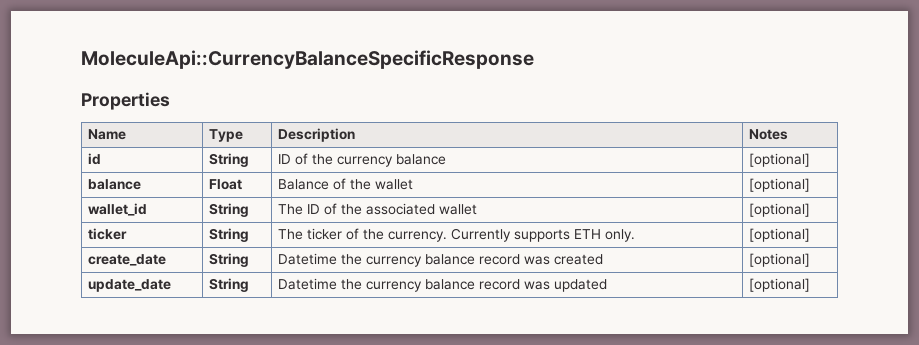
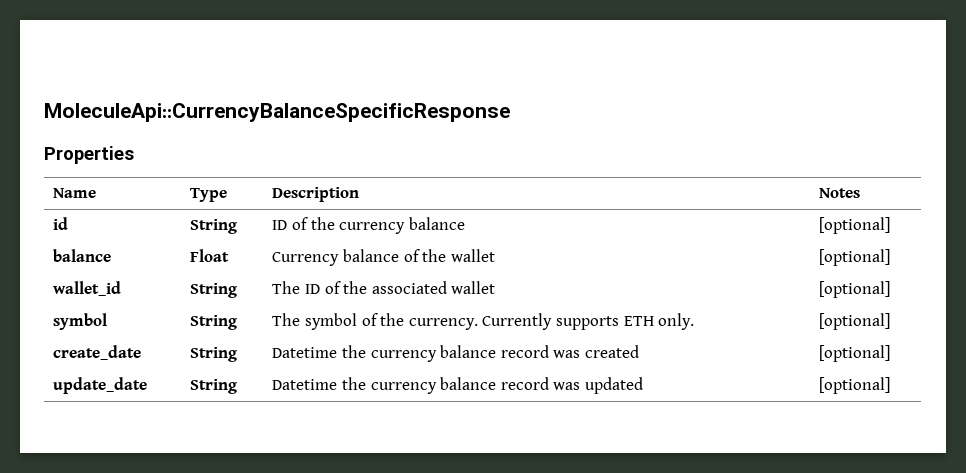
- balance | Float | Balance of the wallet | [optional]
+ balance | Float | Currency balance of the wallet | [optional]
- ticker | String | The ticker of the currency. Currently supports ETH only. | [optional]
+ symbol | String | The symbol of the currency. Currently supports ETH only. | [optional]

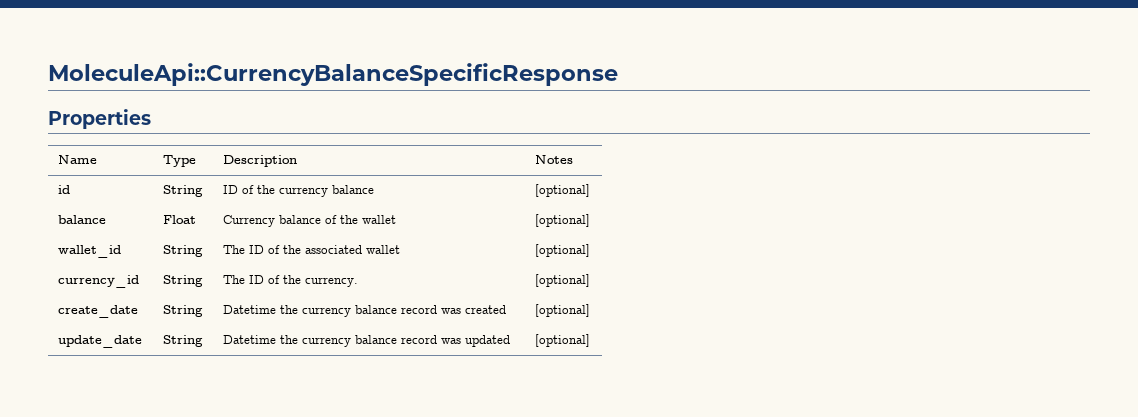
- symbol | String | The symbol of the currency. Currently supports ETH only. | [optional]
+ currency_id | String | The ID of the currency. | [optional]

